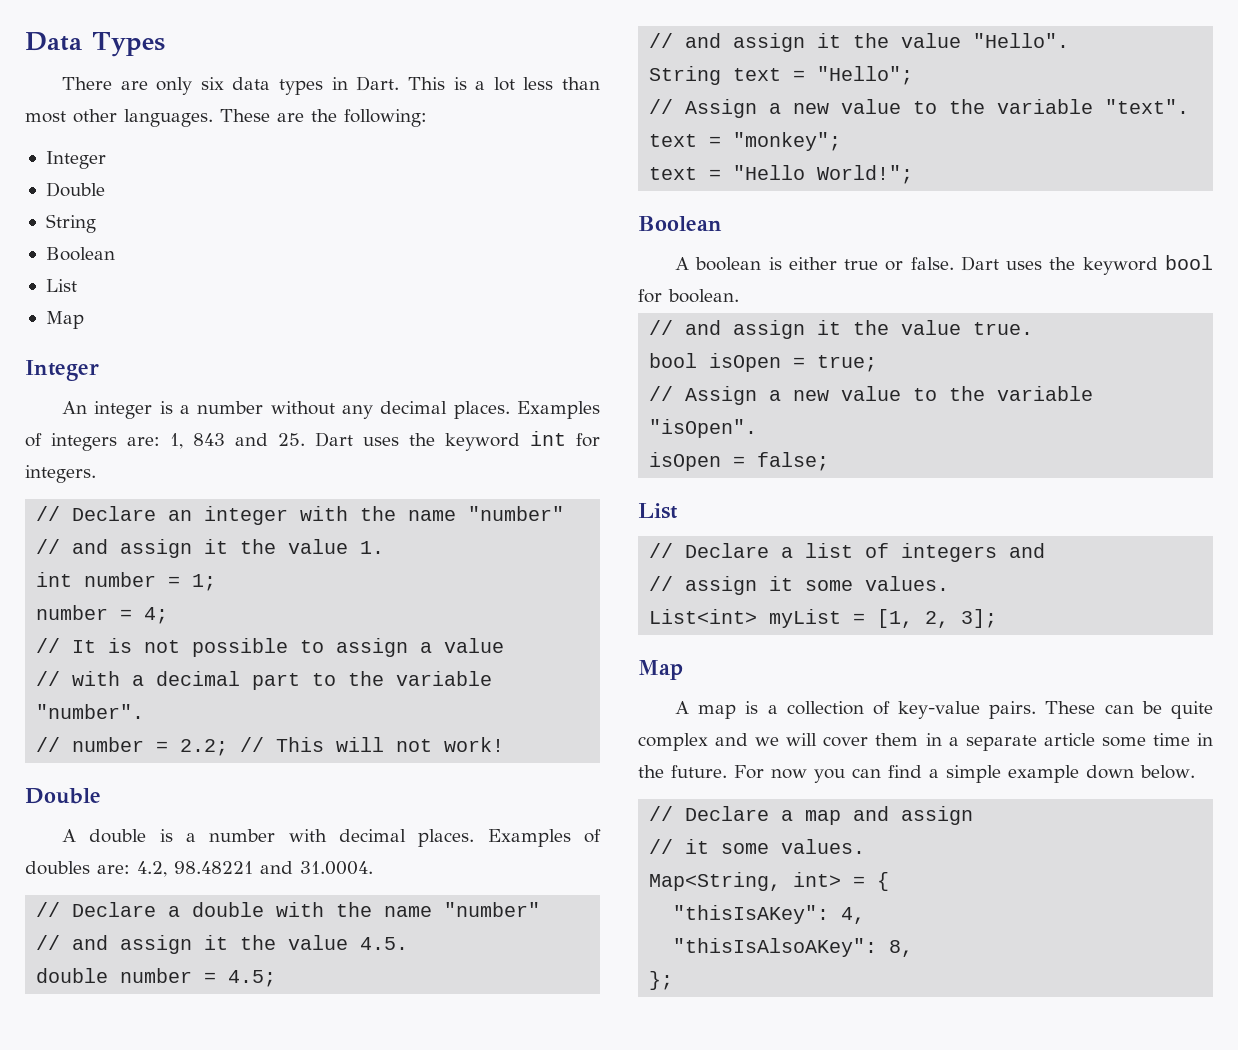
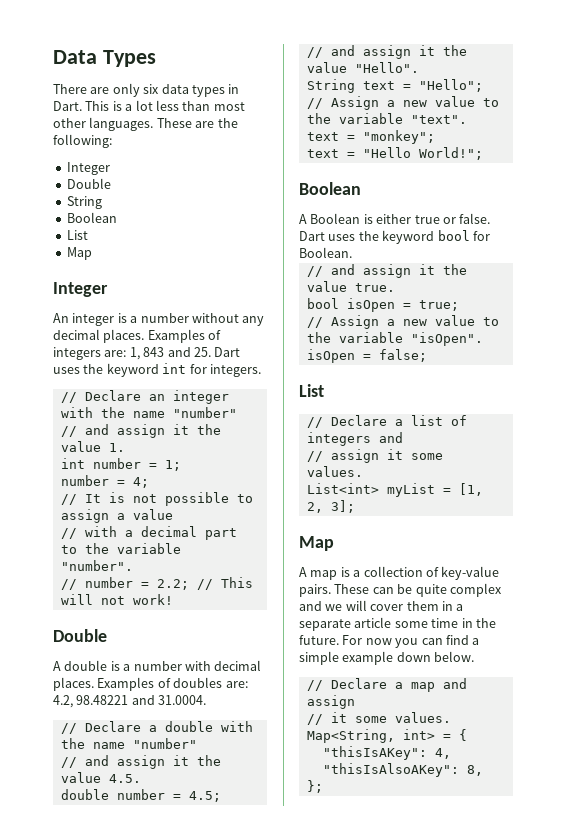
- A boolean is either true or false.
+ A Boolean is either true or false.
- Dart uses the keyword bool for boolean.
+ Dart uses the keyword bool for Boolean.

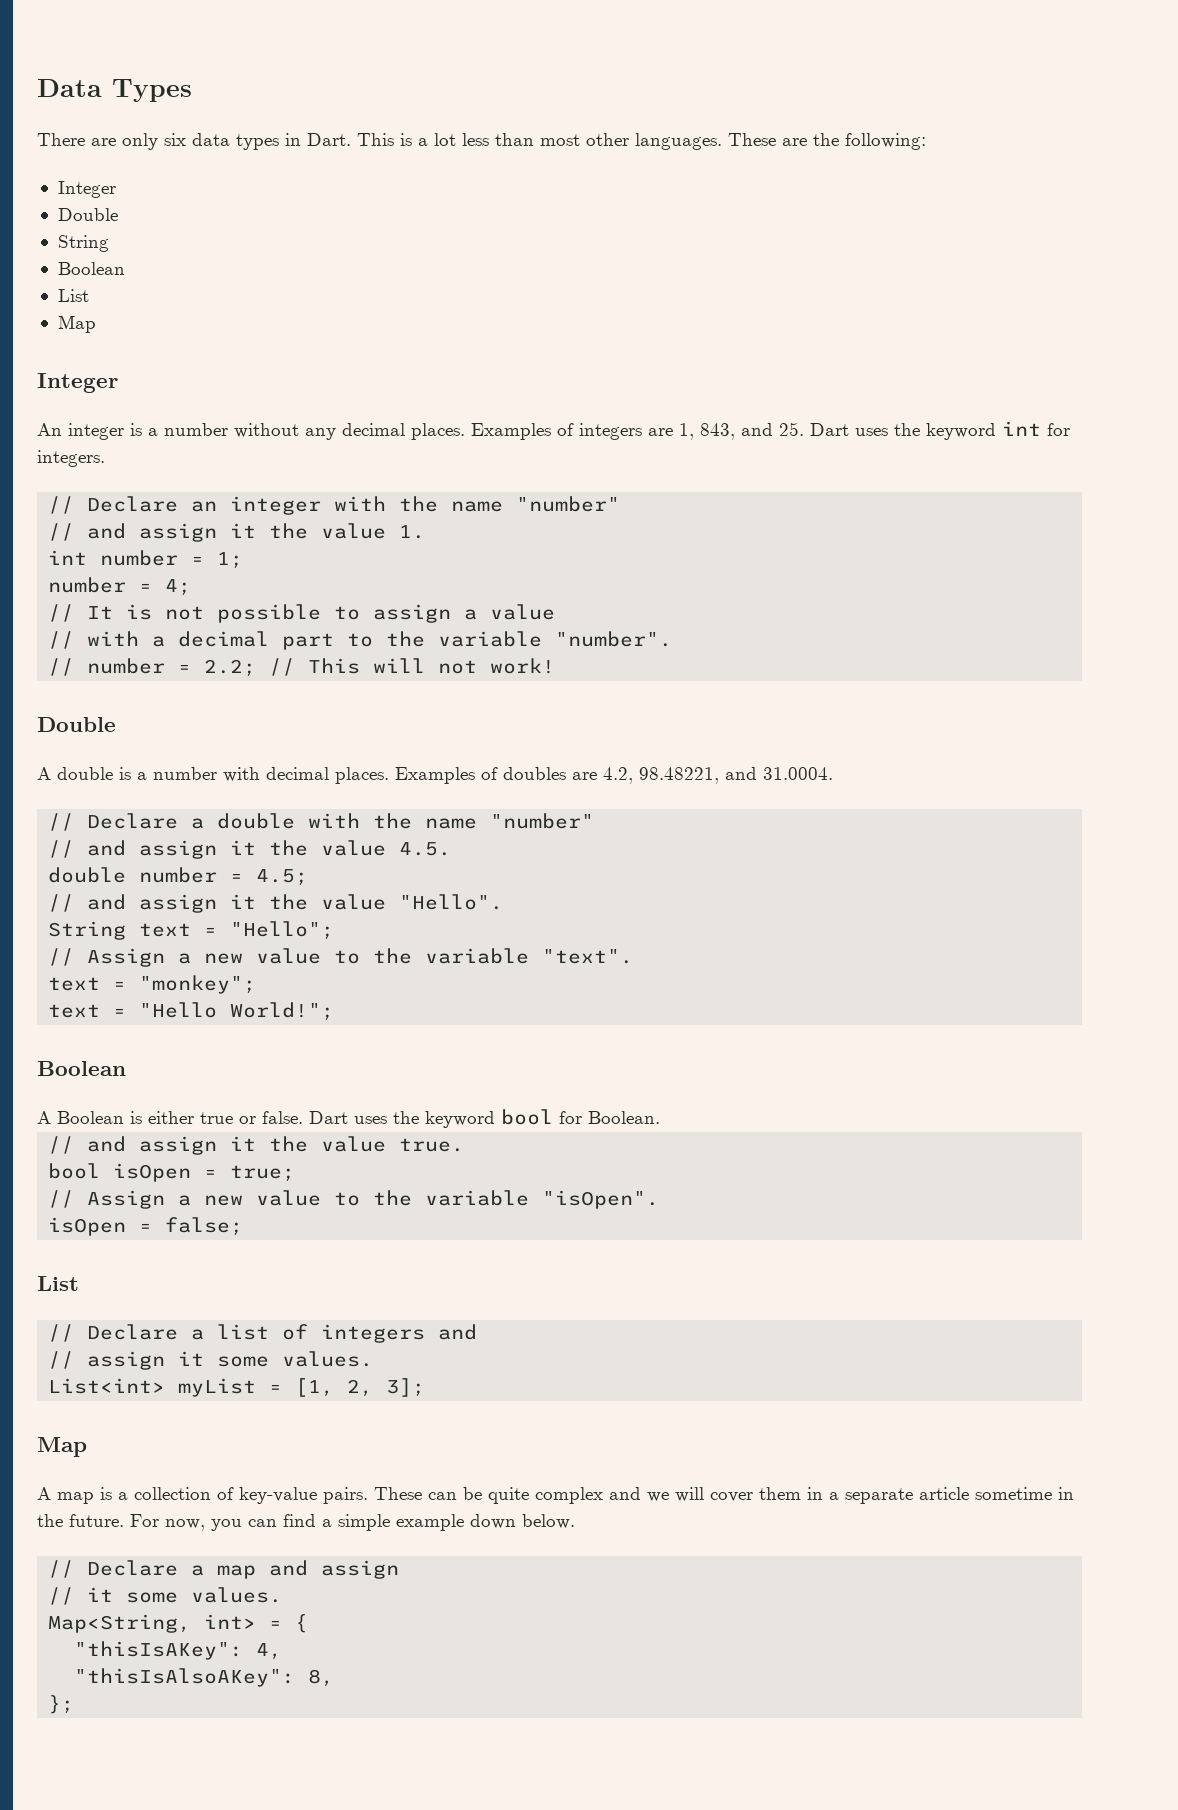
- Examples of integers are: 1, 843 and 25. Dart uses the keyword int for integers.
+ Examples of integers are 1, 843, and 25. Dart uses the keyword int for integers.
- Examples of doubles are: 4.2, 98.48221 and 31.0004.
+ Examples of doubles are 4.2, 98.48221, and 31.0004.
- These can be quite complex and we will cover them in a separate article some time in the future.
+ These can be quite complex and we will cover them in a separate article sometime in the future.
- For now you can find a simple example down below.
+ For now, you can find a simple example down below.

